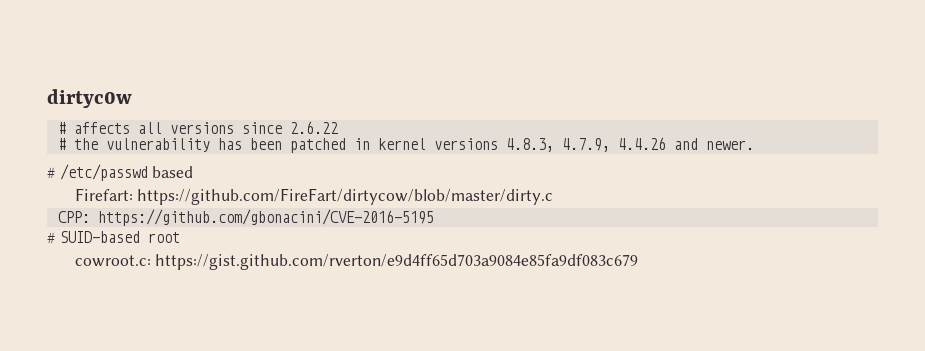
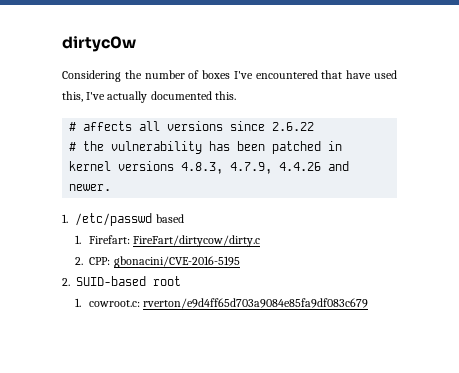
+ Considering the number of boxes I've encountered that have used this, I've actually documented this.
- # /etc/passwd based
+ 1. /etc/passwd based
- Firefart: https://github.com/FireFart/dirtycow/blob/master/dirty.c
- CPP: https://github.com/gbonacini/CVE-2016-5195
- # SUID-based root
+ 1. Firefart: FireFart/dirtycow/dirty.c
+ 2. CPP: gbonacini/CVE-2016-5195
+ 2. SUID-based root
- cowroot.c: https://gist.github.com/rverton/e9d4ff65d703a9084e85fa9df083c679
+ 1. cowroot.c: rverton/e9d4ff65d703a9084e85fa9df083c679

